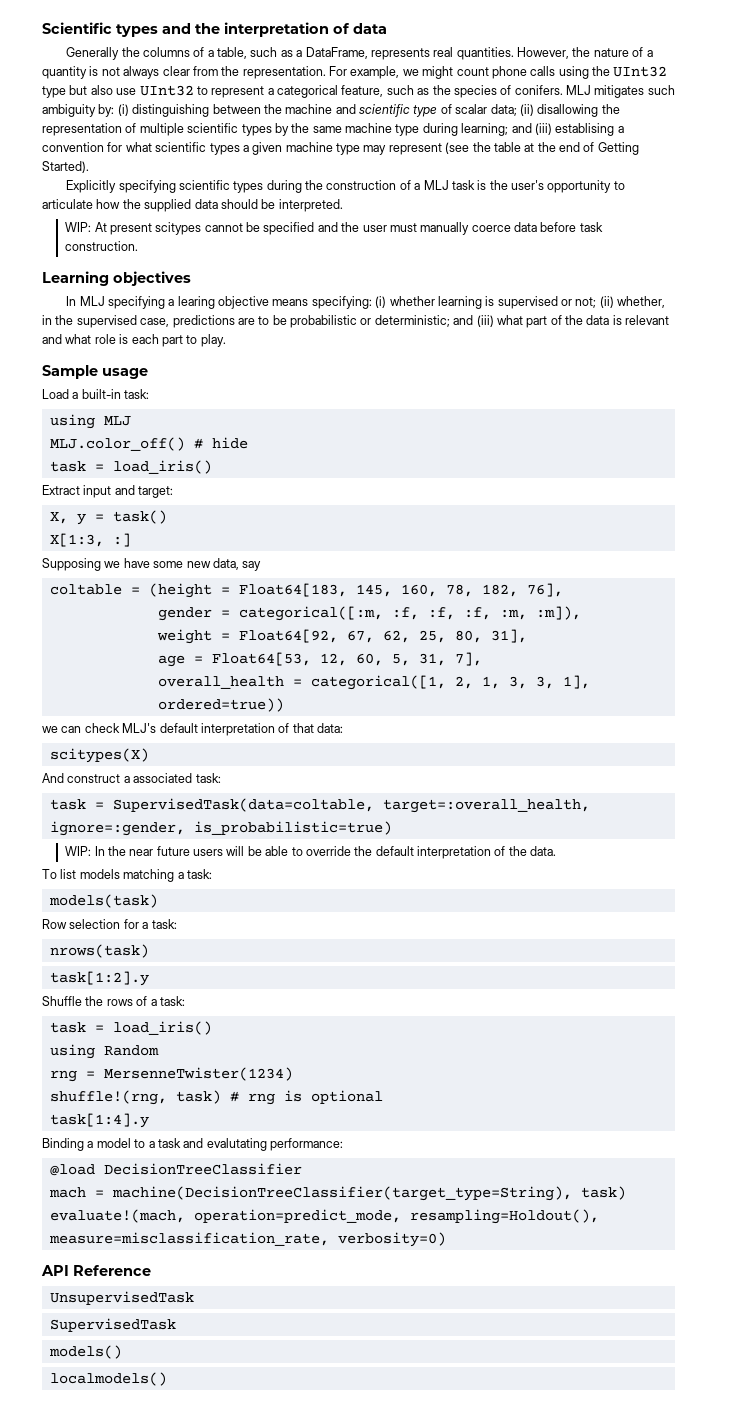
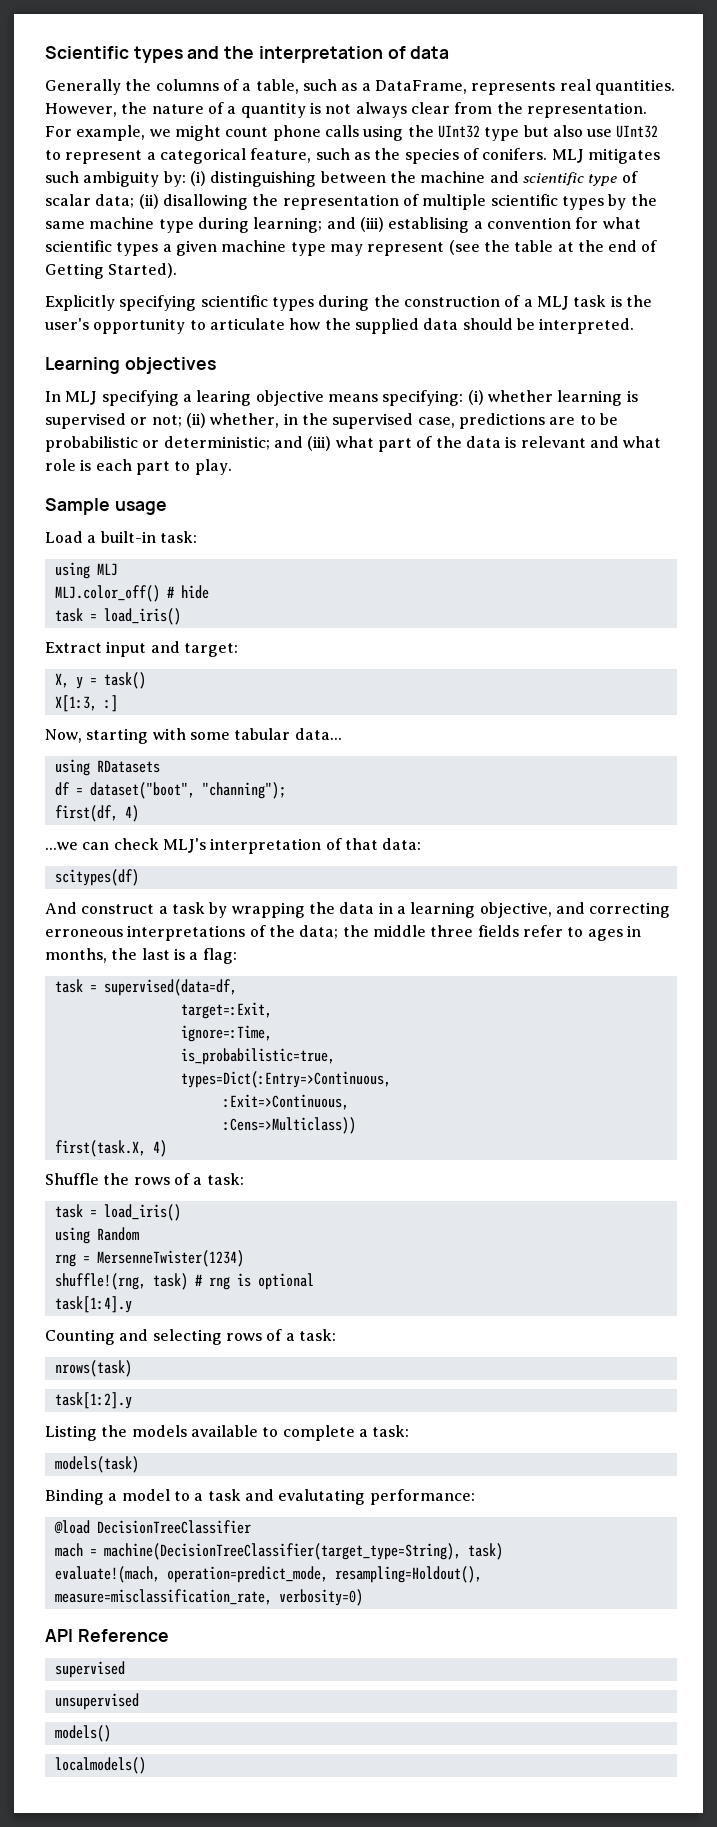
- WIP: At present scitypes cannot be specified and the user must manually coerce data before task construction.
- Supposing we have some new data, say
- coltable = (height = Float64[183, 145, 160, 78, 182, 76],
- gender = categorical([:m, :f, :f, :f, :m, :m]),
- weight = Float64[92, 67, 62, 25, 80, 31],
- age = Float64[53, 12, 60, 5, 31, 7],
- overall_health = categorical([1, 2, 1, 3, 3, 1], ordered=true))
- we can check MLJ's default interpretation of that data:
+ Now, starting with some tabular data...
+ using RDatasets
+ df = dataset("boot", "channing");
+ first(df, 4)
+ ...we can check MLJ's interpretation of that data:
- scitypes(X)
+ scitypes(df)
- And construct a associated task:
- task = SupervisedTask(data=coltable, target=:overall_health, ignore=:gender, is_probabilistic=true)
- WIP: In the near future users will be able to override the default interpretation of the data.
- To list models matching a task:
- models(task)
- Row selection for a task:
- nrows(task)
- task[1:2].y
+ And construct a task by wrapping the data in a learning objective, and correcting erroneous interpretations of the data; the middle three fields refer to ages in months, the last is a flag:
+ task = supervised(data=df,
+ target=:Exit,
+ ignore=:Time,
+ is_probabilistic=true,
+ types=Dict(:Entry=>Continuous,
+ :Exit=>Continuous,
+ :Cens=>Multiclass))
+ first(task.X, 4)
+ Counting and selecting rows of a task:
+ nrows(task)
+ task[1:2].y
+ Listing the models available to complete a task:
+ models(task)
  API Reference
- UnsupervisedTask
- SupervisedTask
+ supervised
+ unsupervised

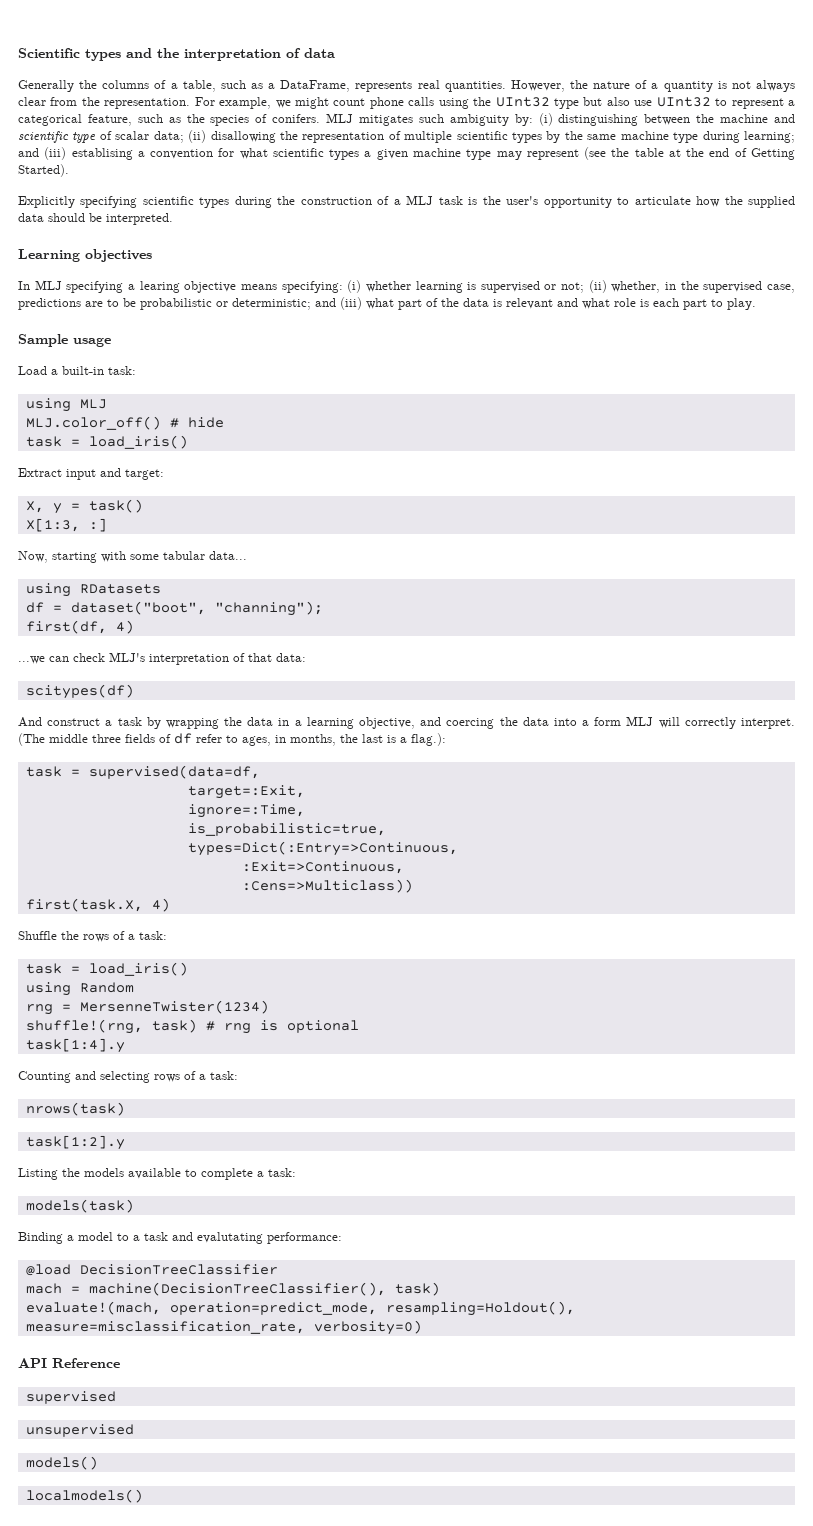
- And construct a task by wrapping the data in a learning objective, and correcting erroneous interpretations of the data; the middle three fields refer to ages in months, the last is a flag:
+ And construct a task by wrapping the data in a learning objective, and coercing the data into a form MLJ will correctly interpret. (The middle three fields of df refer to ages, in months, the last is a flag.):
- mach = machine(DecisionTreeClassifier(target_type=String), task)
+ mach = machine(DecisionTreeClassifier(), task)

